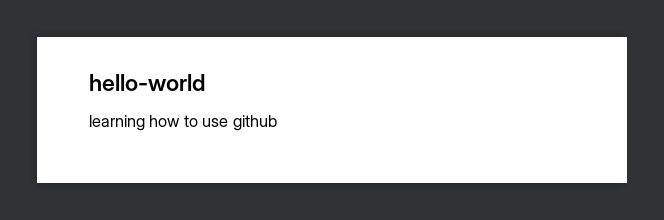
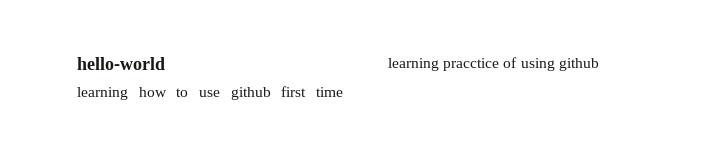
- learning how to use github
+ learning how to use github first time learning pracctice of using github

